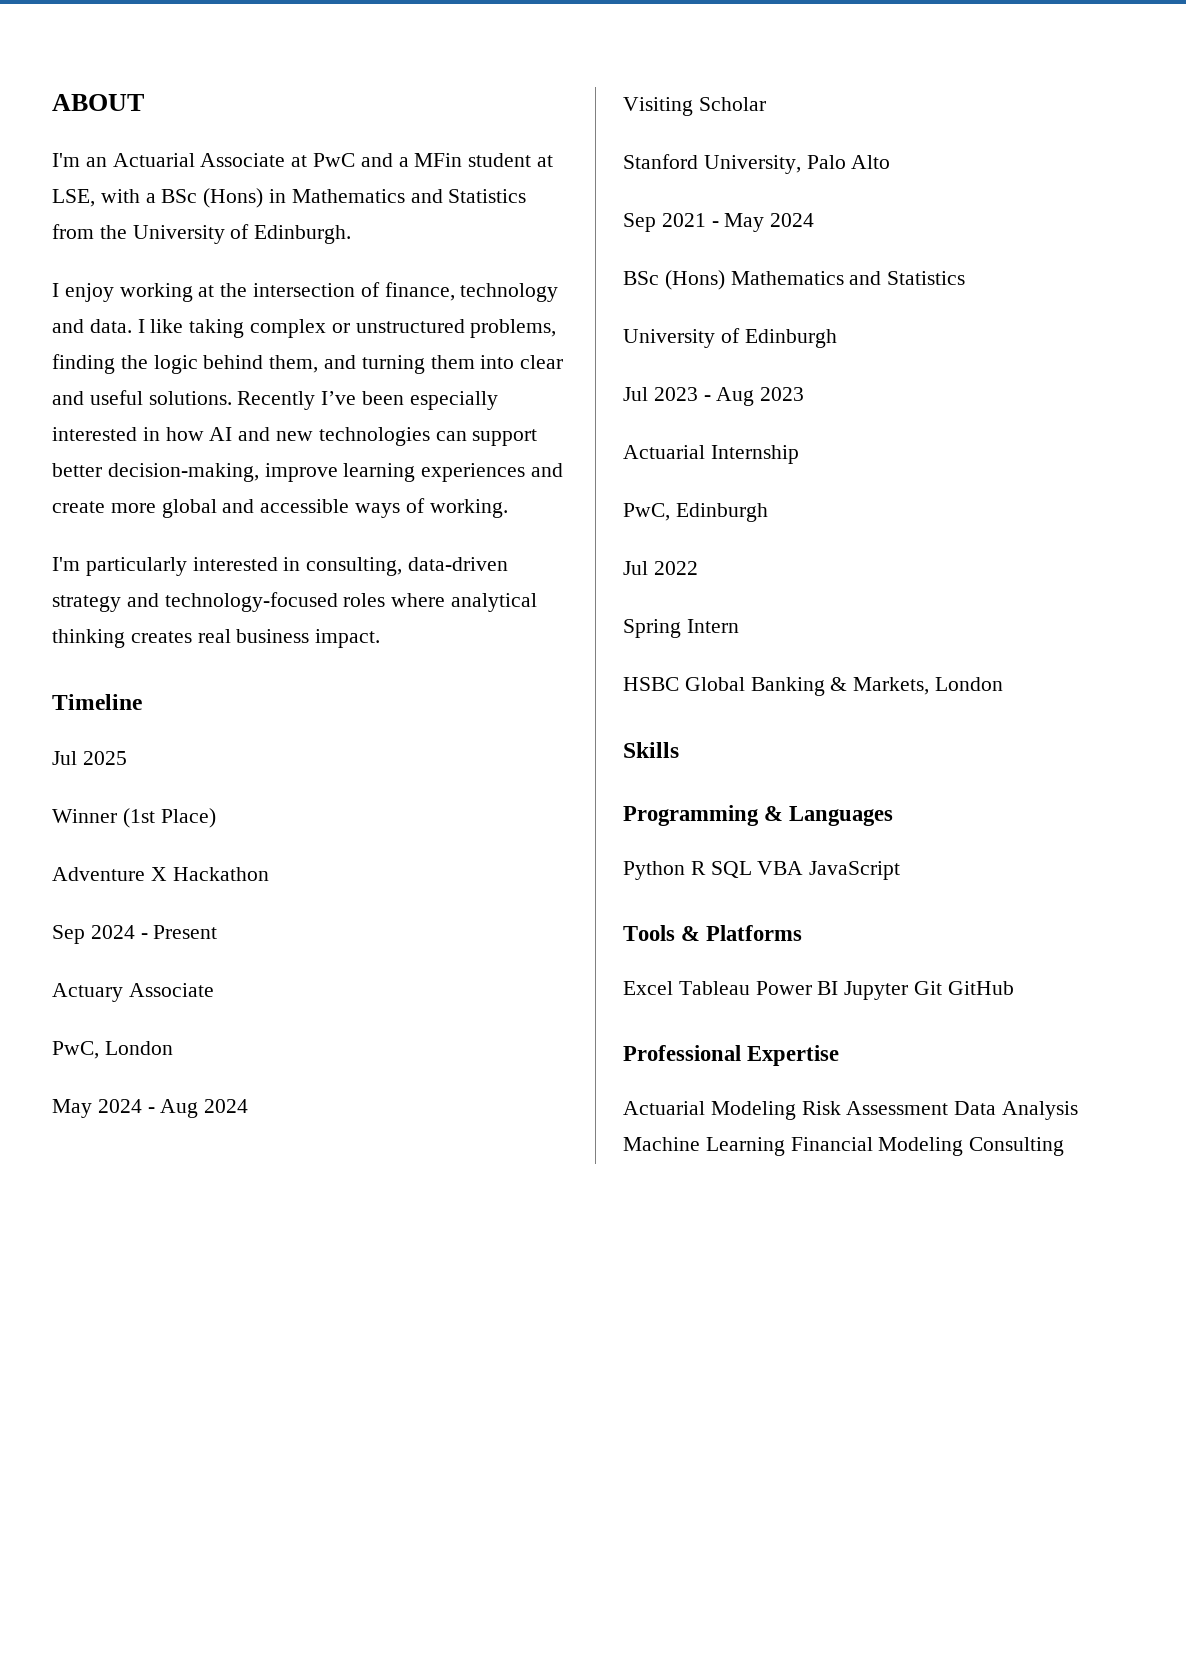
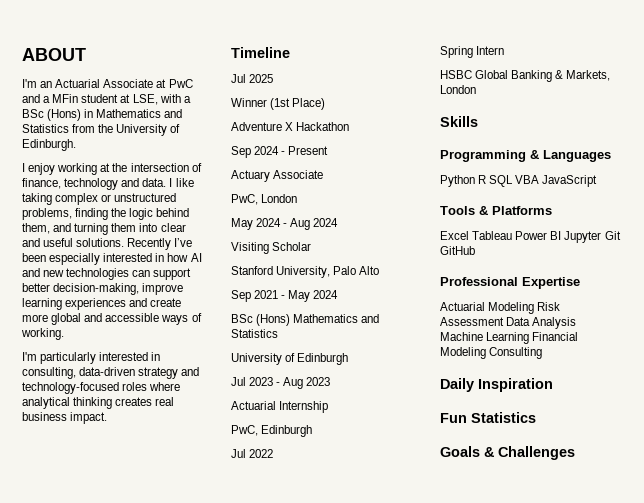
+ Daily Inspiration
+ Fun Statistics
+ Goals & Challenges

